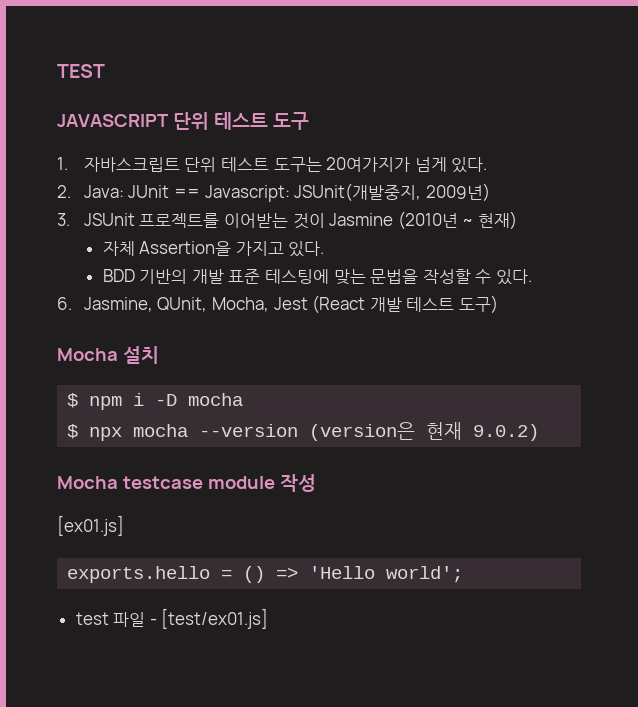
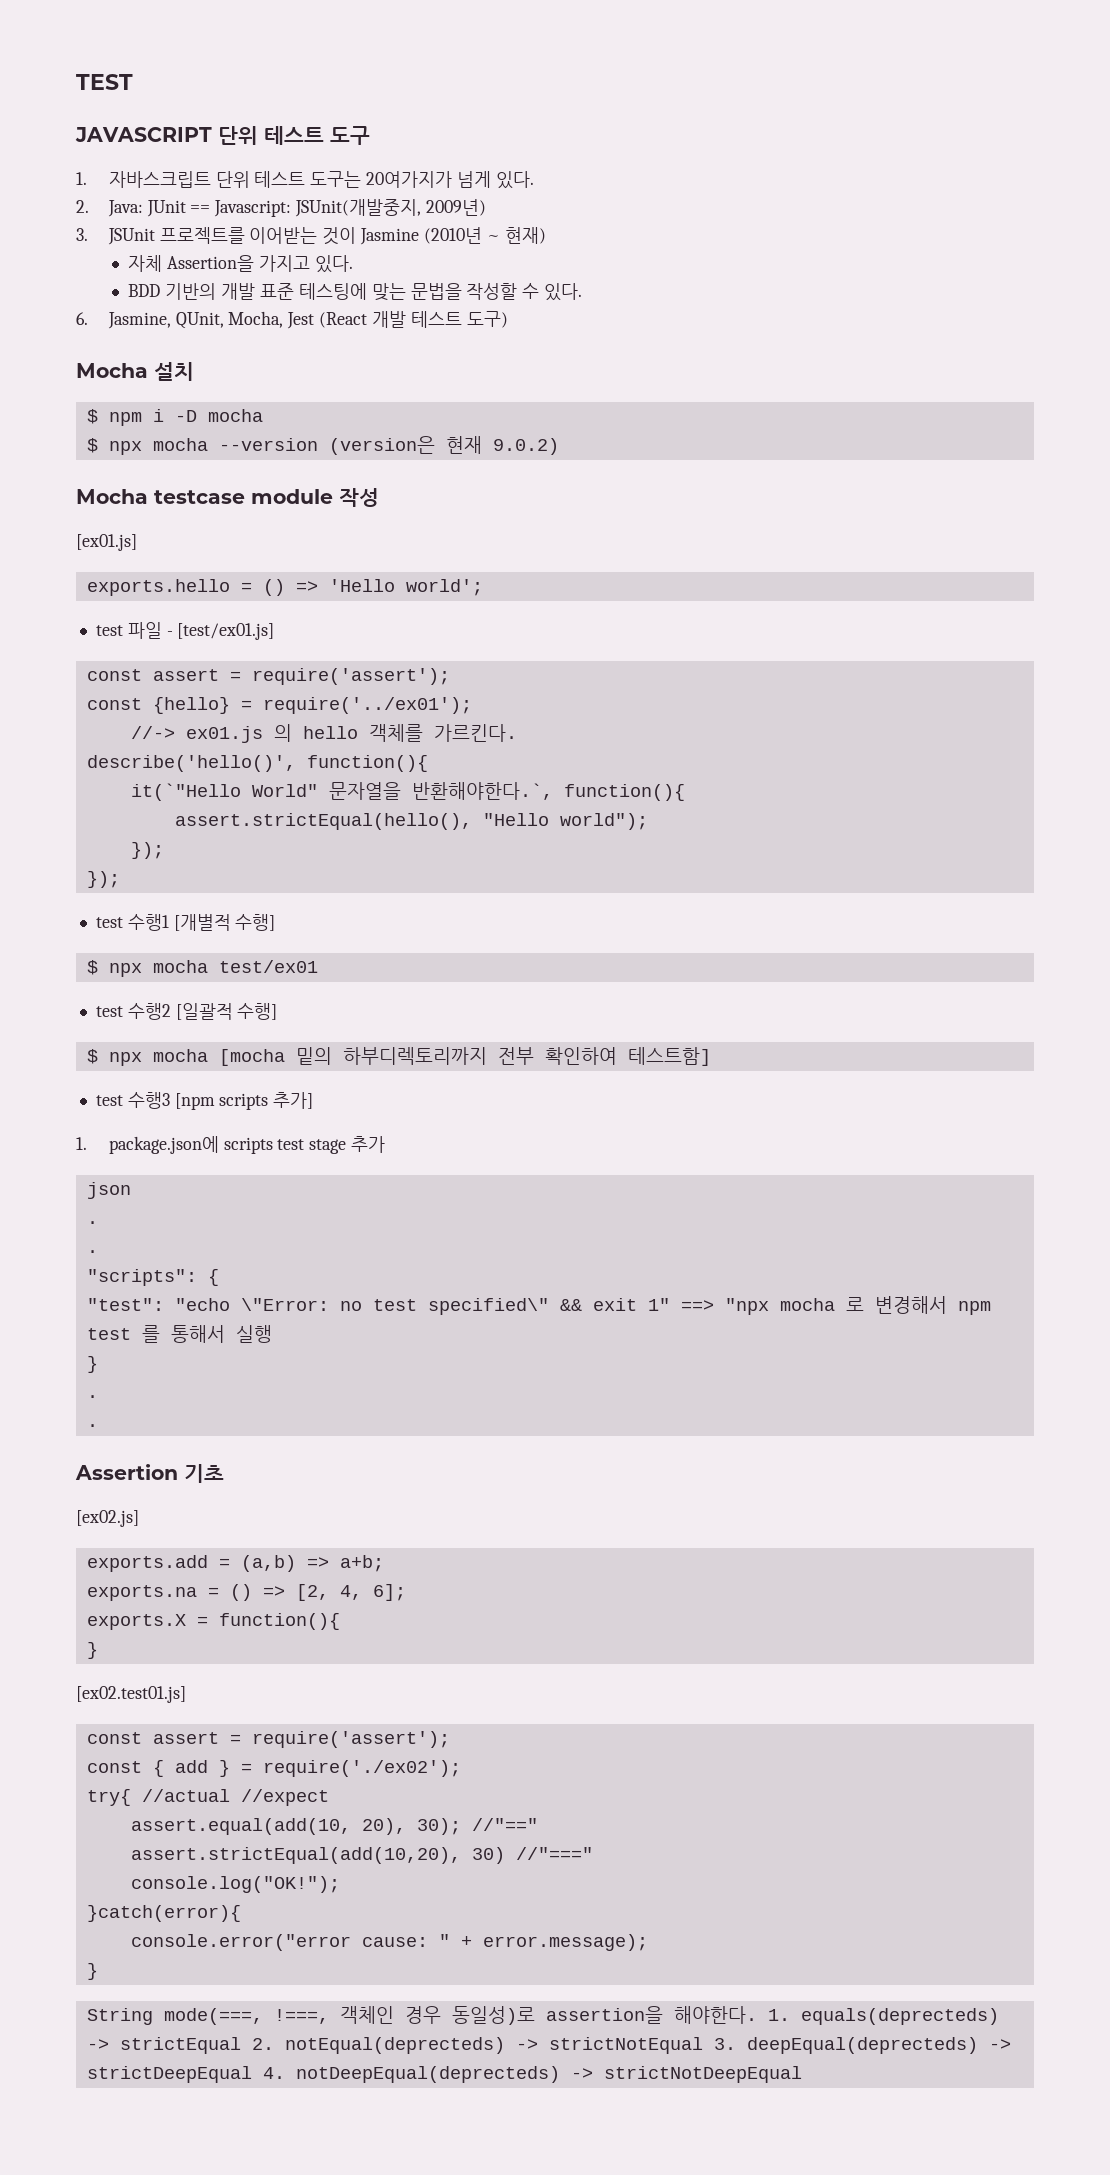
  test 파일 - [test/ex01.js]
+ const assert = require('assert');
+ const {hello} = require('../ex01');
+ //-> ex01.js 의 hello 객체를 가르킨다.
+ describe('hello()', function(){
+ it(`"Hello World" 문자열을 반환해야한다.`, function(){
+ assert.strictEqual(hello(), "Hello world");
+ });
+ });
+ test 수행1 [개별적 수행]
+ $ npx mocha test/ex01
+ test 수행2 [일괄적 수행]
+ $ npx mocha [mocha 밑의 하부디렉토리까지 전부 확인하여 테스트함]
+ test 수행3 [npm scripts 추가]
+ 1. package.json에 scripts test stage 추가
+ json
+ .
+ .
+ "scripts": {
+ "test": "echo \"Error: no test specified\" && exit 1" ==> "npx mocha 로 변경해서 npm test 를 통해서 실행
+ }
+ .
+ .
+ Assertion 기초
+ [ex02.js]
+ exports.add = (a,b) => a+b;
+ exports.na = () => [2, 4, 6];
+ exports.X = function(){
+ }
+ [ex02.test01.js]
+ const assert = require('assert');
+ const { add } = require('./ex02');
+ try{ //actual //expect
+ assert.equal(add(10, 20), 30); //"=="
+ assert.strictEqual(add(10,20), 30) //"==="
+ console.log("OK!");
+ }catch(error){
+ console.error("error cause: " + error.message);
+ }
+ String mode(===, !===, 객체인 경우 동일성)로 assertion을 해야한다. 1. equals(deprecteds) -> strictEqual 2. notEqual(deprecteds) -> strictNotEqual 3. deepEqual(deprecteds) -> strictDeepEqual 4. notDeepEqual(deprecteds) -> strictNotDeepEqual

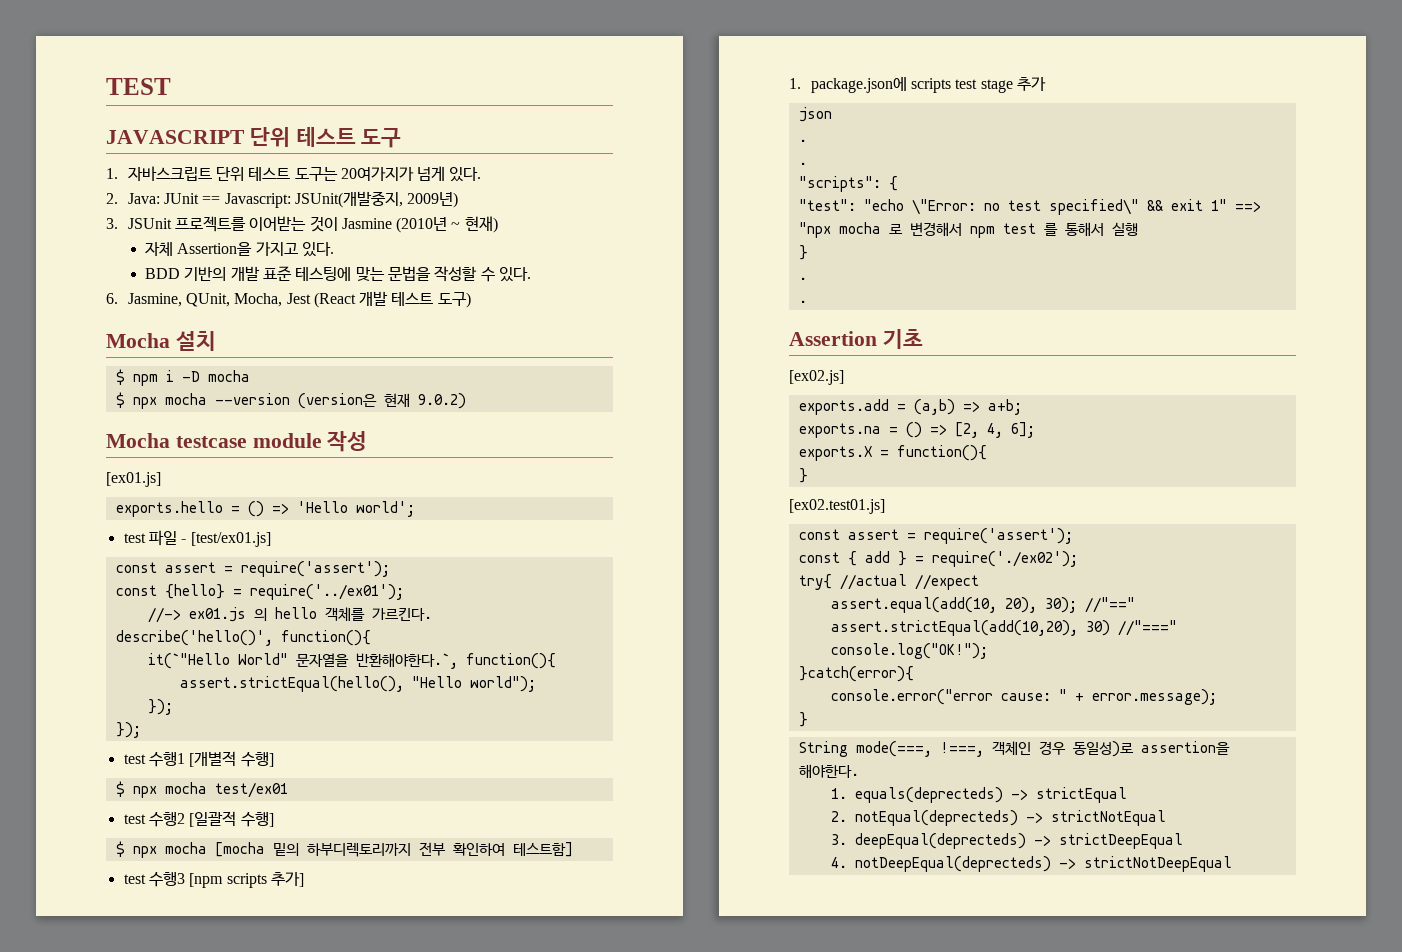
- String mode(===, !===, 객체인 경우 동일성)로 assertion을 해야한다. 1. equals(deprecteds) -> strictEqual 2. notEqual(deprecteds) -> strictNotEqual 3. deepEqual(deprecteds) -> strictDeepEqual 4. notDeepEqual(deprecteds) -> strictNotDeepEqual
+ String mode(===, !===, 객체인 경우 동일성)로 assertion을 해야한다.
+ 1. equals(deprecteds) -> strictEqual
+ 2. notEqual(deprecteds) -> strictNotEqual
+ 3. deepEqual(deprecteds) -> strictDeepEqual
+ 4. notDeepEqual(deprecteds) -> strictNotDeepEqual

